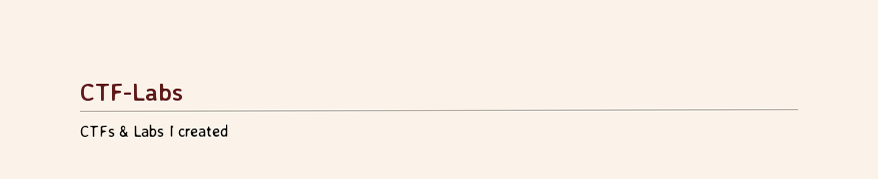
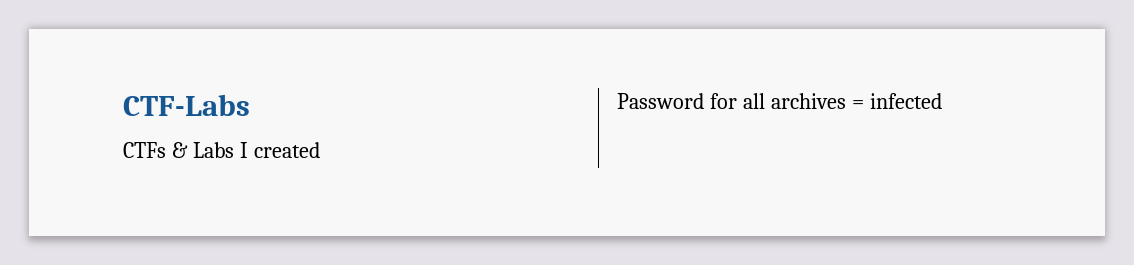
+ Password for all archives = infected

